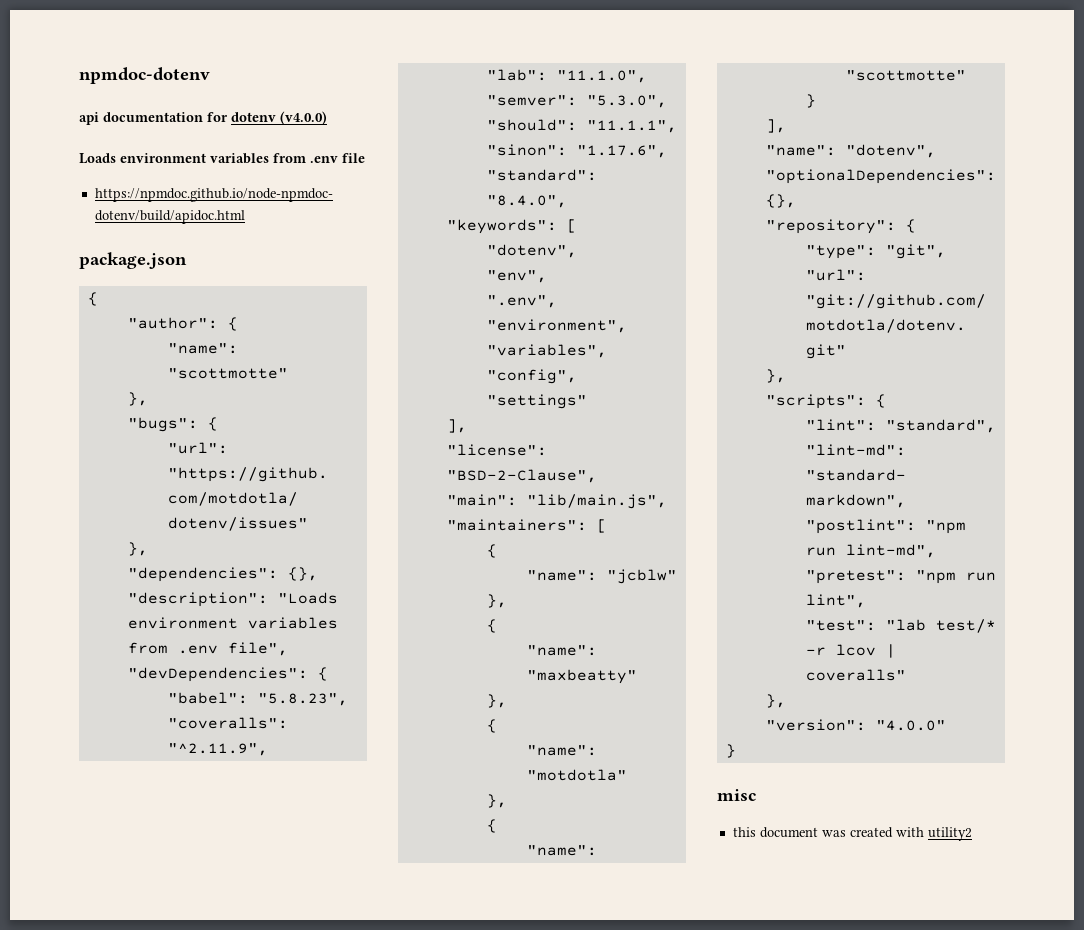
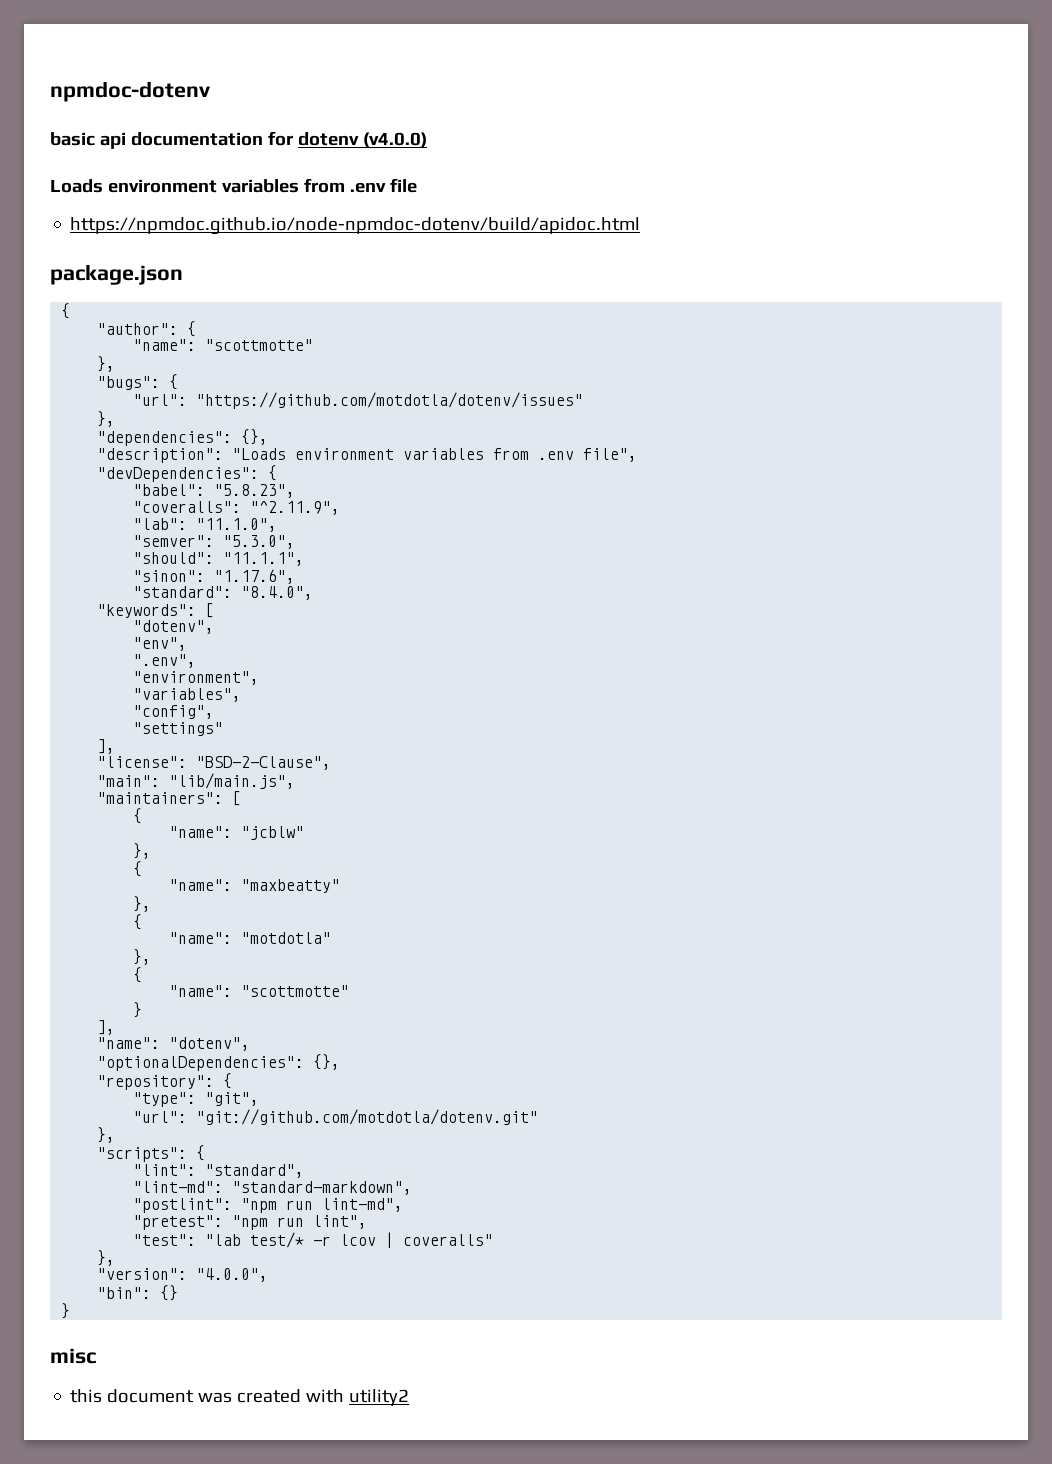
- api documentation for dotenv (v4.0.0)
+ basic api documentation for dotenv (v4.0.0)
- "version": "4.0.0"
+ "version": "4.0.0",
+ "bin": {}

